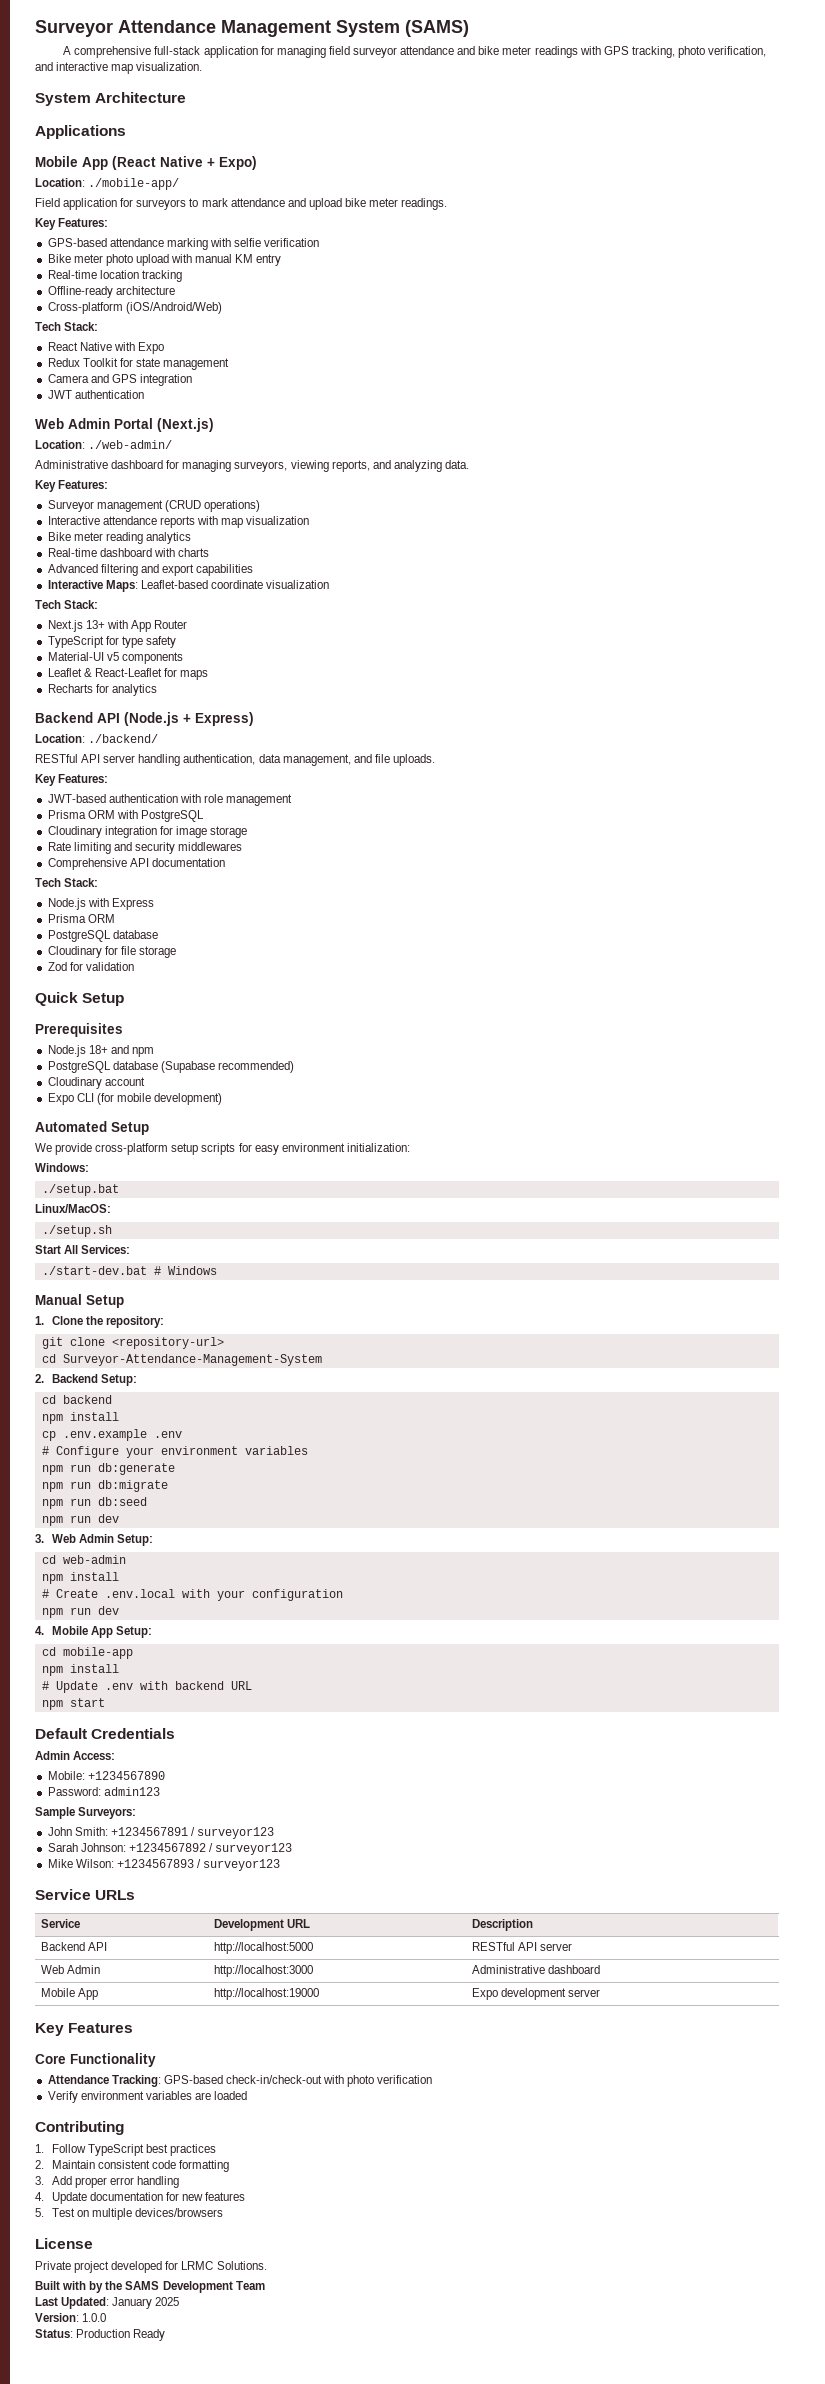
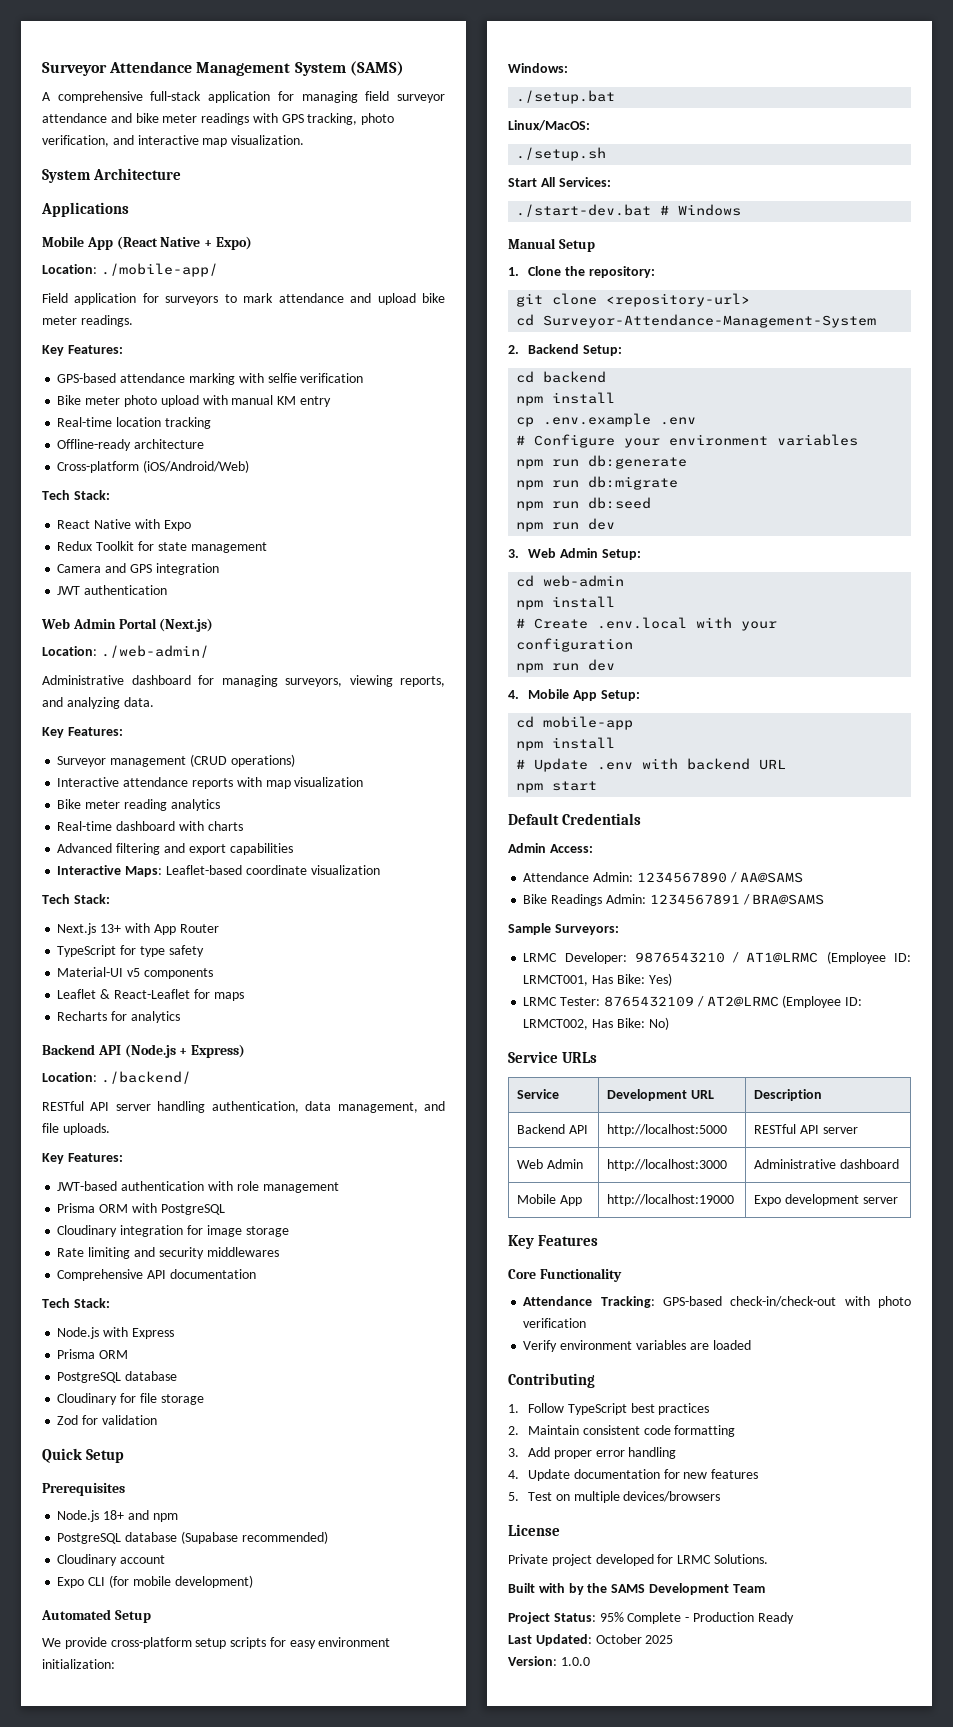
- Mobile: +1234567890
- Password: admin123
+ Attendance Admin: 1234567890 / AA@SAMS
+ Bike Readings Admin: 1234567891 / BRA@SAMS
  Sample Surveyors:
- John Smith: +1234567891 / surveyor123
- Sarah Johnson: +1234567892 / surveyor123
- Mike Wilson: +1234567893 / surveyor123
+ LRMC Developer: 9876543210 / AT1@LRMC (Employee ID: LRMCT001, Has Bike: Yes)
+ LRMC Tester: 8765432109 / AT2@LRMC (Employee ID: LRMCT002, Has Bike: No)
+ Project Status: 95% Complete - Production Ready
- Last Updated: January 2025
+ Last Updated: October 2025
- Status: Production Ready

